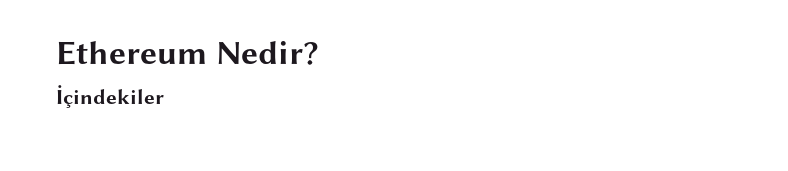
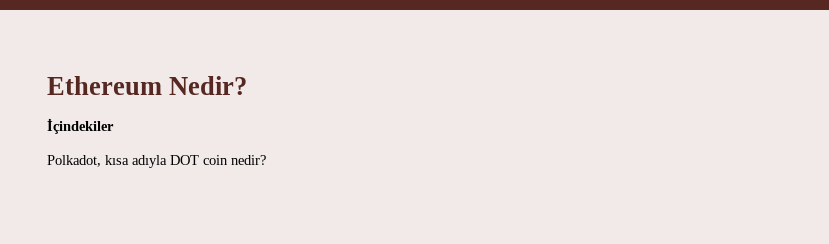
+ Polkadot, kısa adıyla DOT coin nedir?

